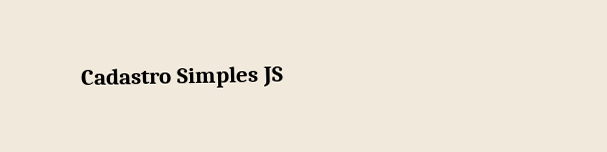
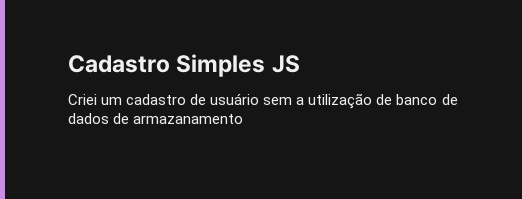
+ Criei um cadastro de usuário sem a utilização de banco de dados de armazanamento

